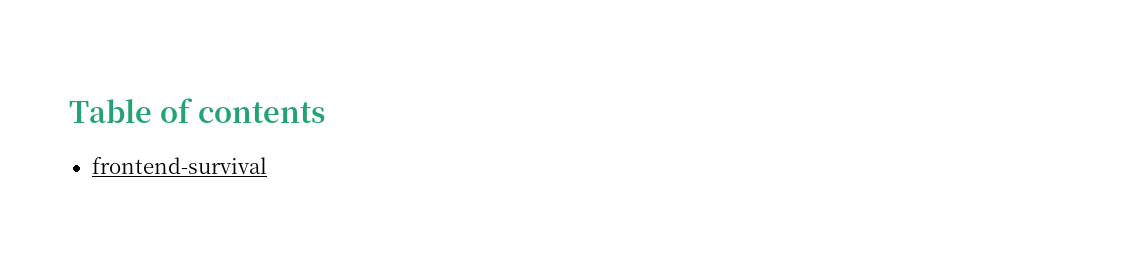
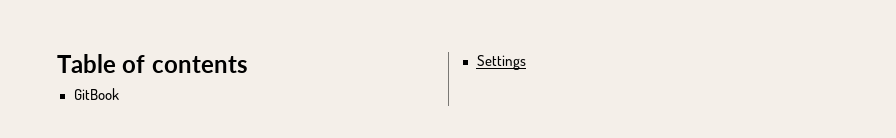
- frontend-survival
+ GitBook
+ Settings

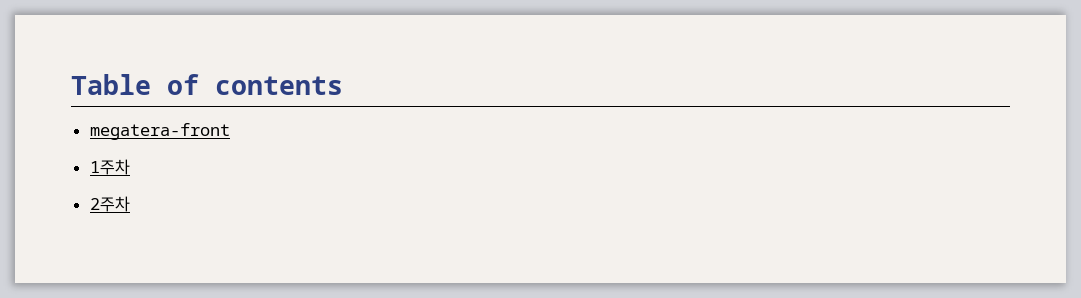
- GitBook
- Settings
+ megatera-front
+ 1주차
+ 2주차

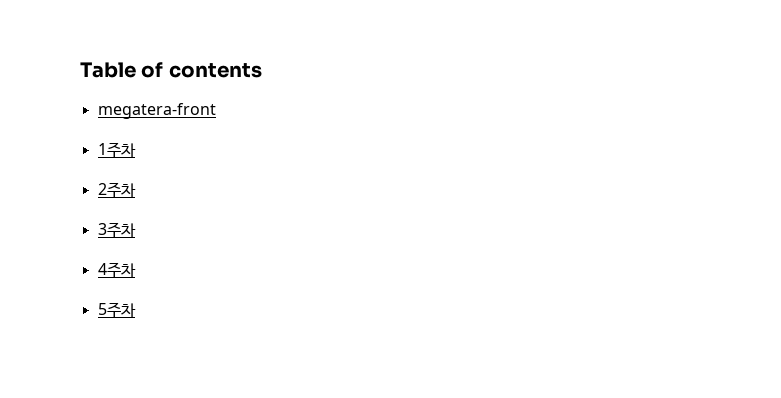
+ 3주차
+ 4주차
+ 5주차

